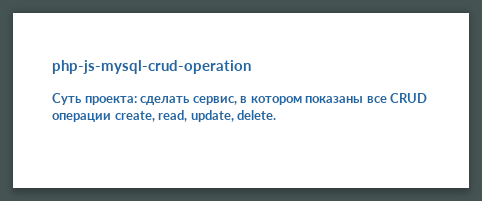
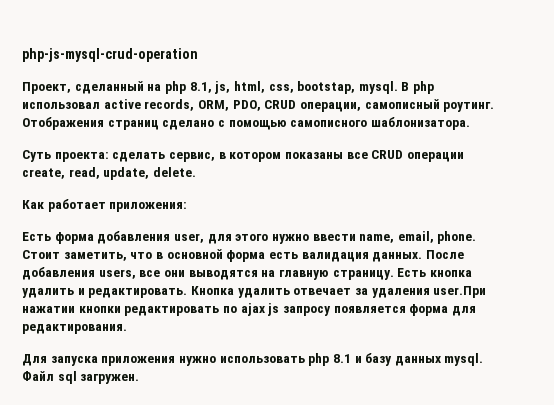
+ Проект, сделанный на php 8.1, js, html, css, bootstap, mysql. В php использовал active records, ORM, PDO, CRUD операции, самописный роутинг. Отображения страниц сделано с помощью самописного шаблонизатора.
+ Как работает приложения:
+ Есть форма добавления user, для этого нужно ввести name, email, phone. Стоит заметить, что в основной форма есть валидация данных. После добавления users, все они выводятся на главную страницу. Есть кнопка удалить и редактировать. Кнопка удалить отвечает за удаления user.При нажатии кнопки редактировать по ajax js запросу появляется форма для редактирования.
+ Для запуска приложения нужно использовать php 8.1 и базу данных mysql. Файл sql загружен.

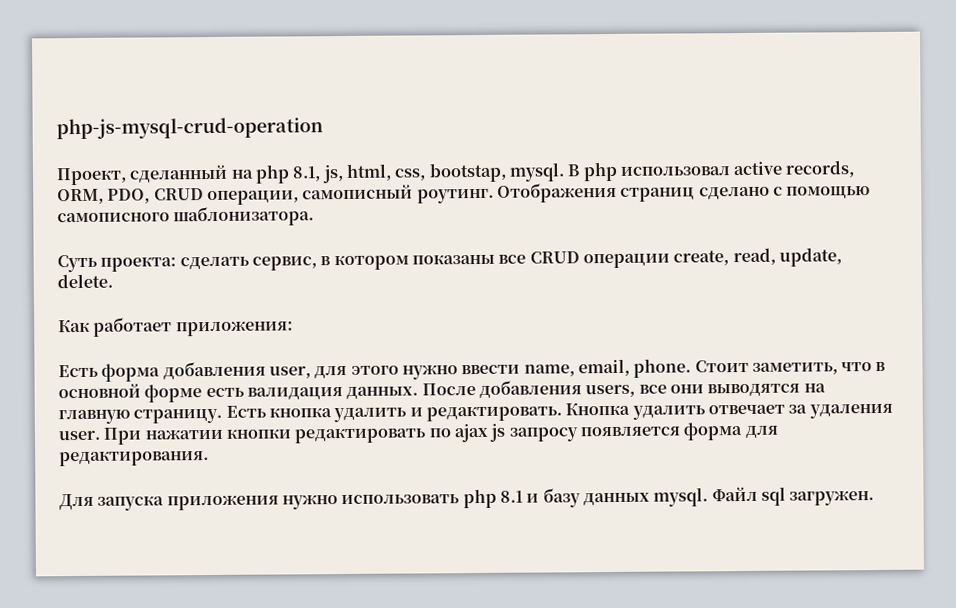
- Стоит заметить, что в основной форма есть валидация данных.
+ Стоит заметить, что в основной форме есть валидация данных.
- Кнопка удалить отвечает за удаления user.При нажатии кнопки редактировать по ajax js запросу появляется форма для редактирования.
+ Кнопка удалить отвечает за удаления user. При нажатии кнопки редактировать по ajax js запросу появляется форма для редактирования.

